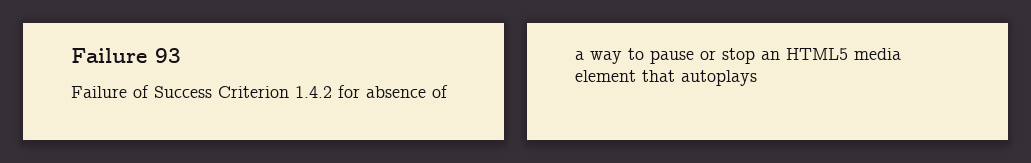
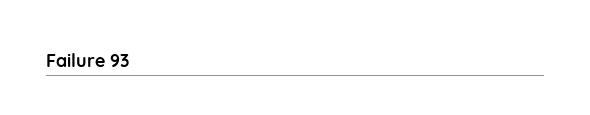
- Failure of Success Criterion 1.4.2 for absence of a way to pause or stop an HTML5 media element that autoplays

